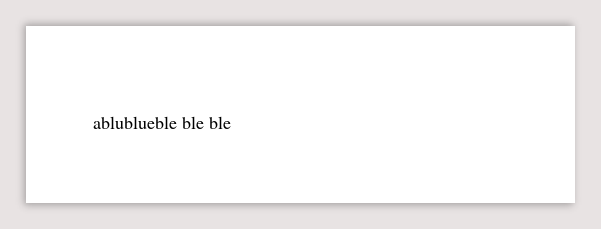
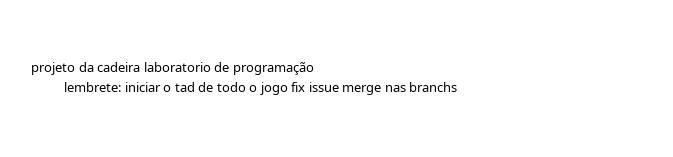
- ablublueble ble ble
+ projeto da cadeira laboratorio de programação
+ lembrete: iniciar o tad de todo o jogo fix issue merge nas branchs

